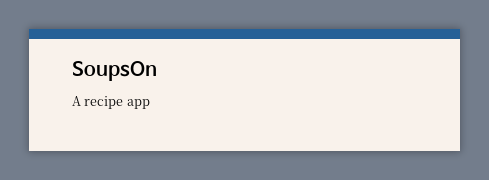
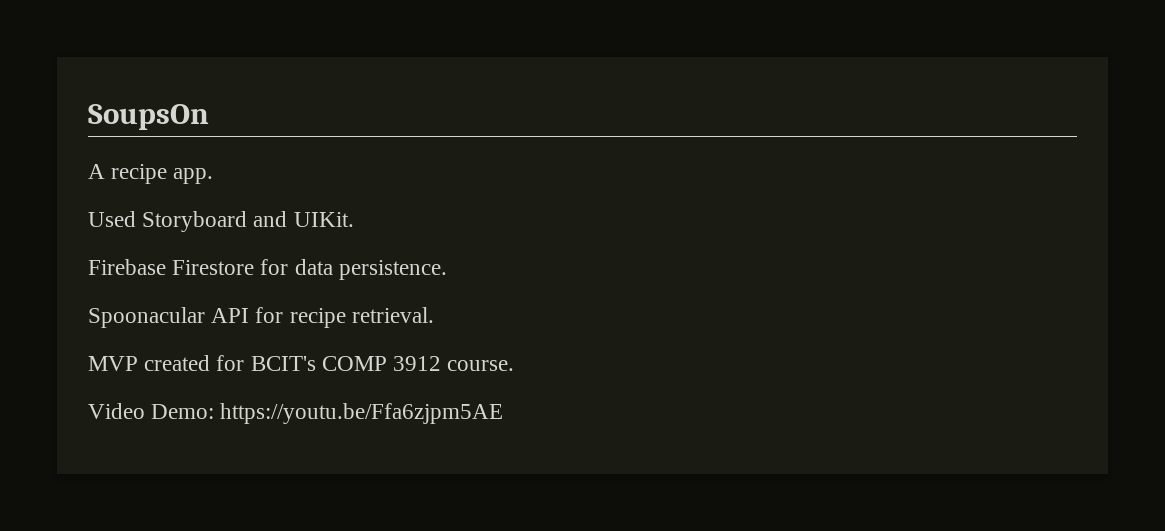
- A recipe app
+ A recipe app.
+ Used Storyboard and UIKit.
+ Firebase Firestore for data persistence.
+ Spoonacular API for recipe retrieval.
+ MVP created for BCIT's COMP 3912 course.
+ Video Demo: https://youtu.be/Ffa6zjpm5AE

